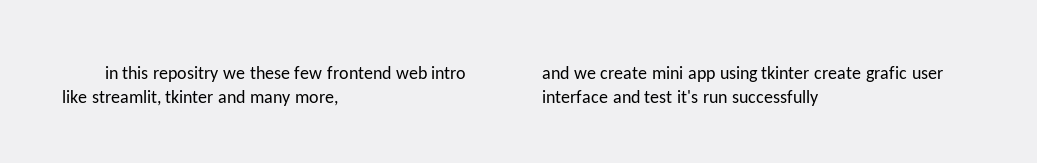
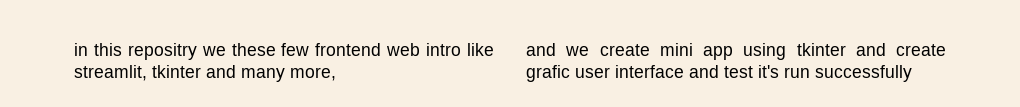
- and we create mini app using tkinter create grafic user interface and test it's run successfully
+ and we create mini app using tkinter and create grafic user interface and test it's run successfully

